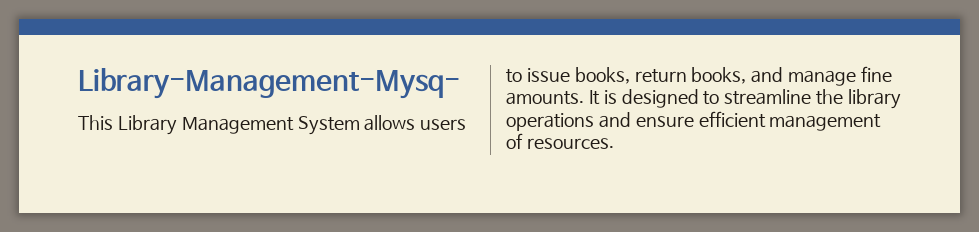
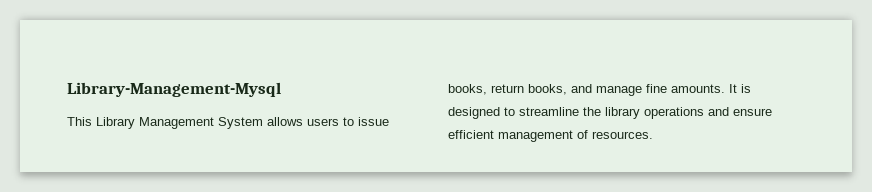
- Library-Management-Mysq-
+ Library-Management-Mysql

